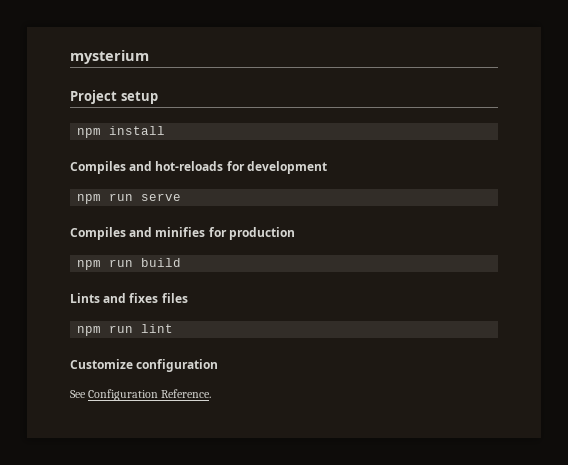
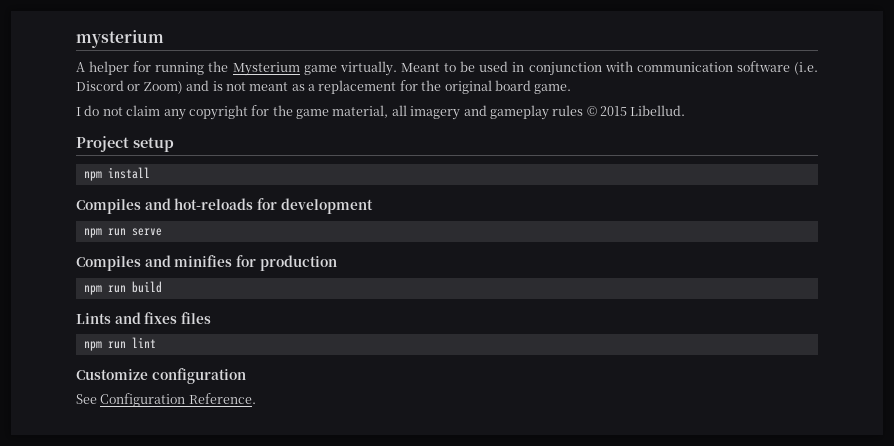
+ A helper for running the Mysterium game virtually. Meant to be used in conjunction with communication software (i.e. Discord or Zoom) and is not meant as a replacement for the original board game.
+ I do not claim any copyright for the game material, all imagery and gameplay rules © 2015 Libellud.

